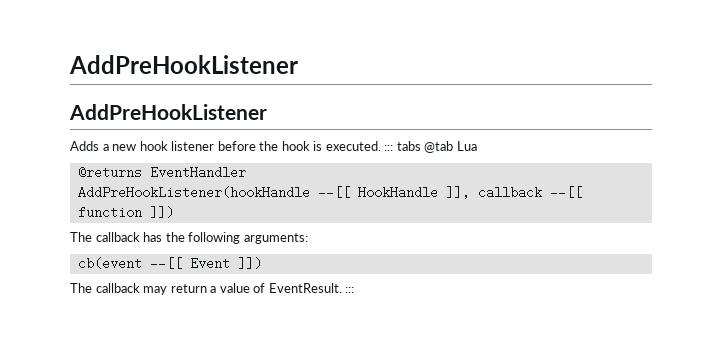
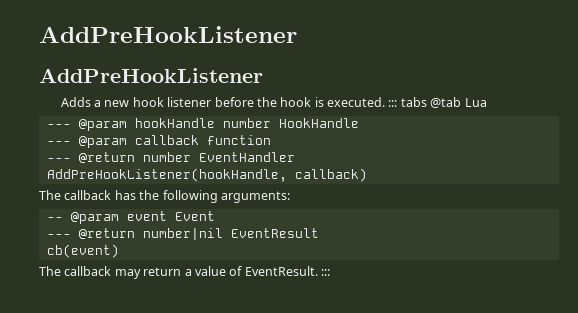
- @returns EventHandler
- AddPreHookListener(hookHandle --[[ HookHandle ]], callback --[[ function ]])
+ --- @param hookHandle number HookHandle
+ --- @param callback function
+ --- @return number EventHandler
+ AddPreHookListener(hookHandle, callback)
- cb(event --[[ Event ]])
+ -- @param event Event
+ --- @return number|nil EventResult
+ cb(event)

